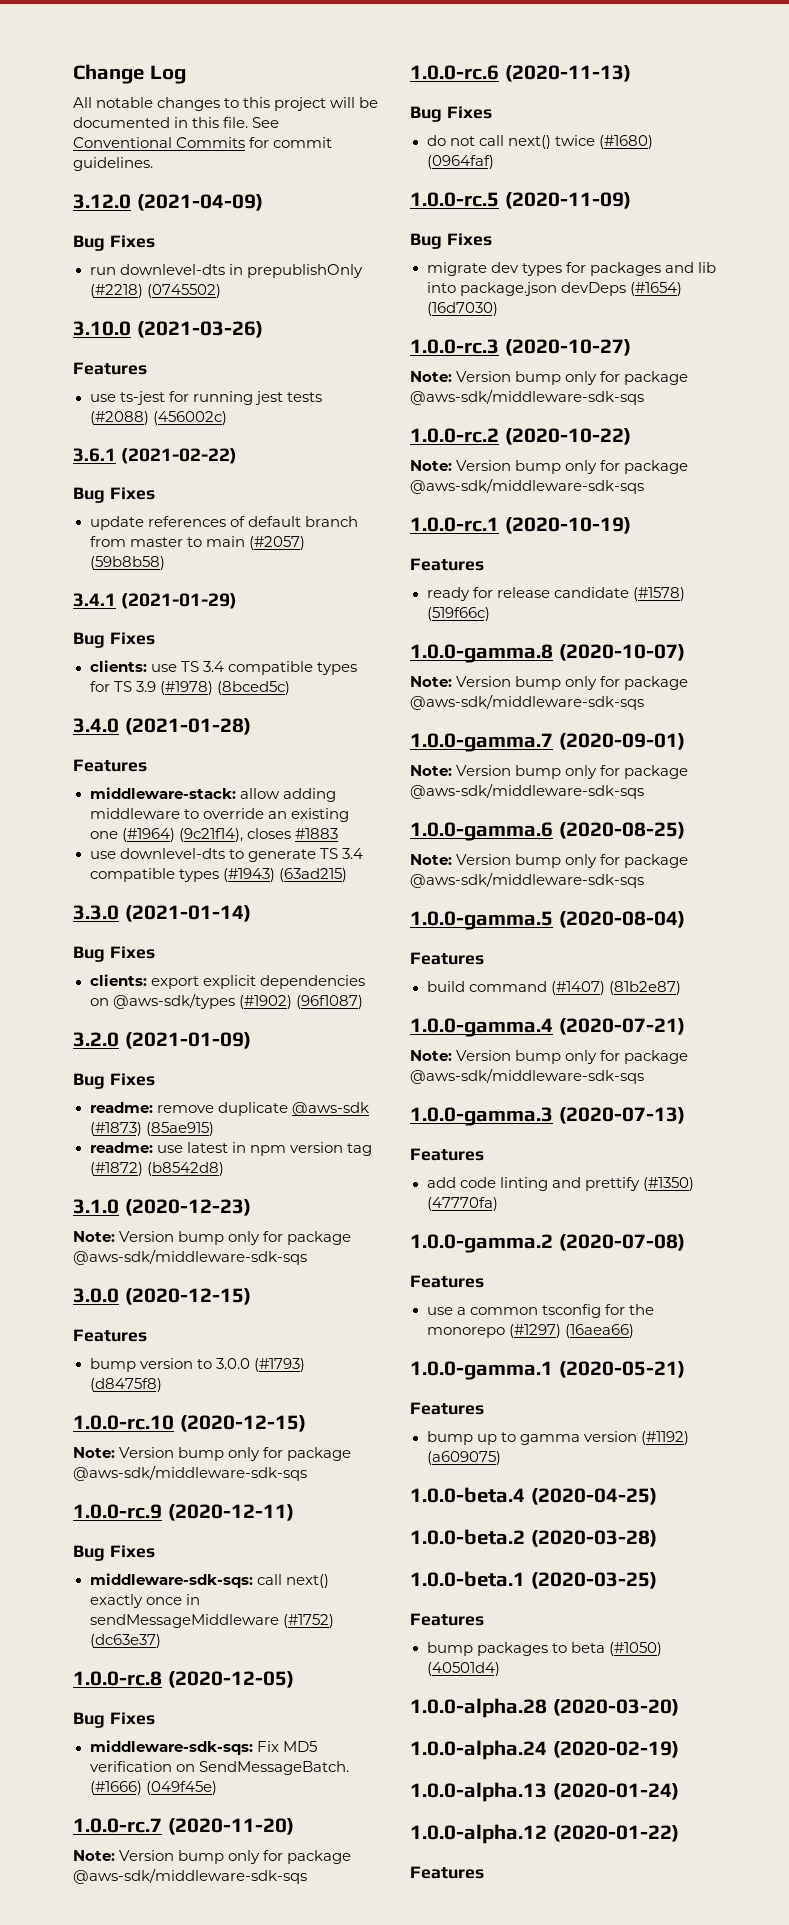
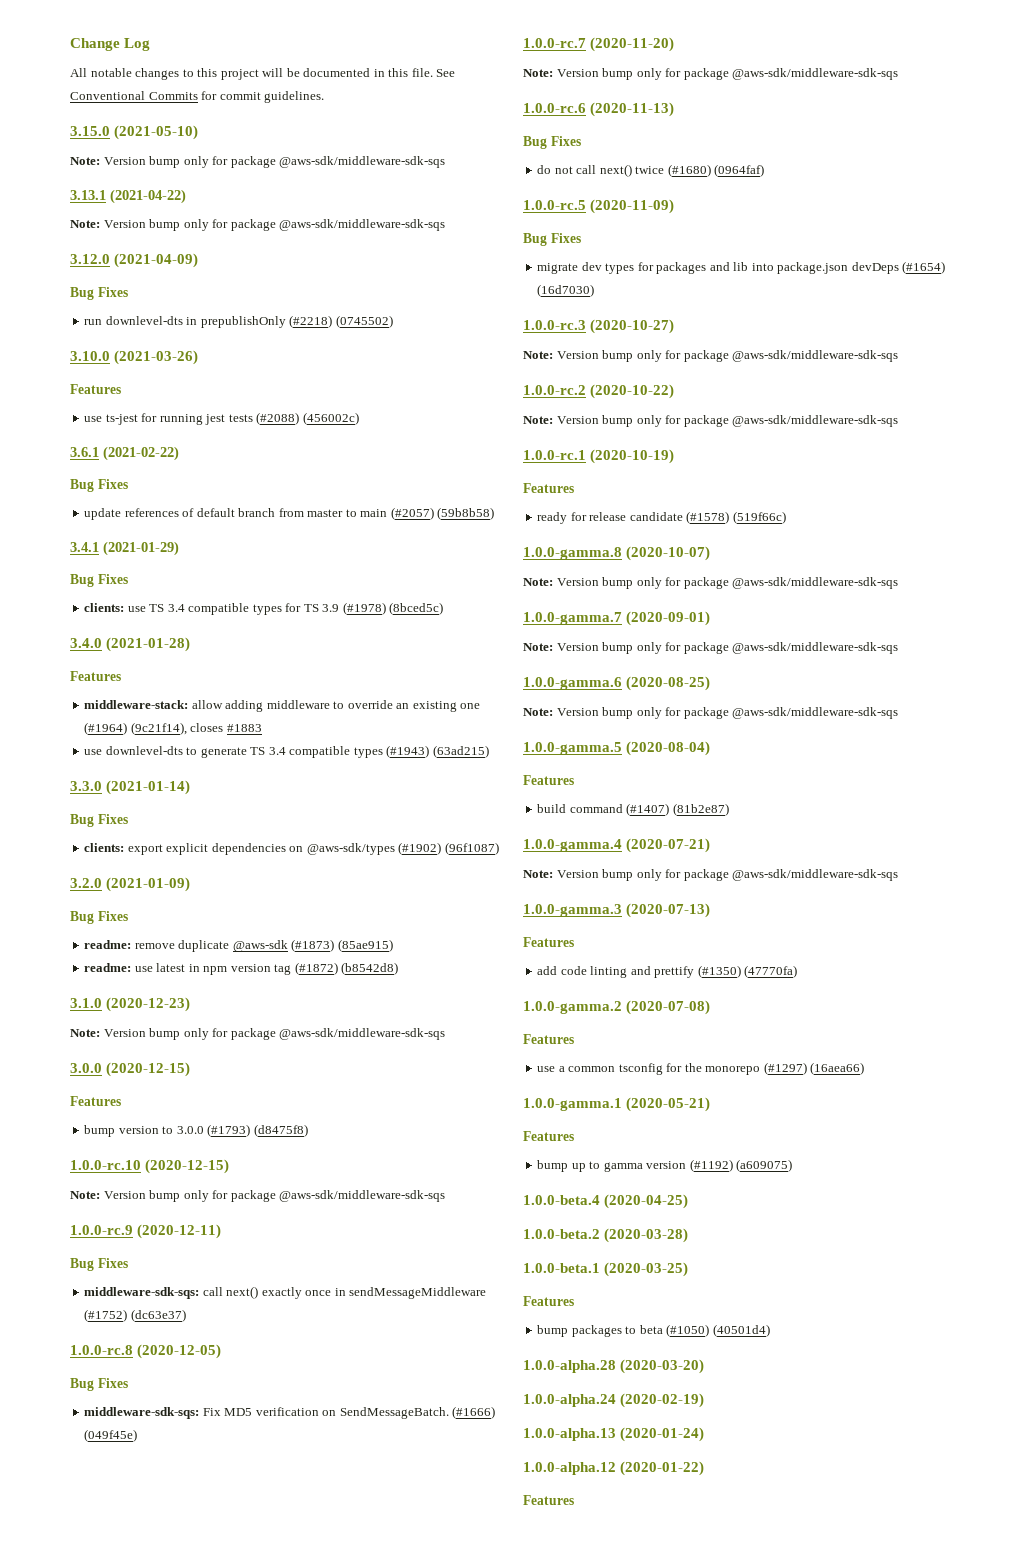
+ 3.15.0 (2021-05-10)
+ Note: Version bump only for package @aws-sdk/middleware-sdk-sqs
+ 3.13.1 (2021-04-22)
+ Note: Version bump only for package @aws-sdk/middleware-sdk-sqs

